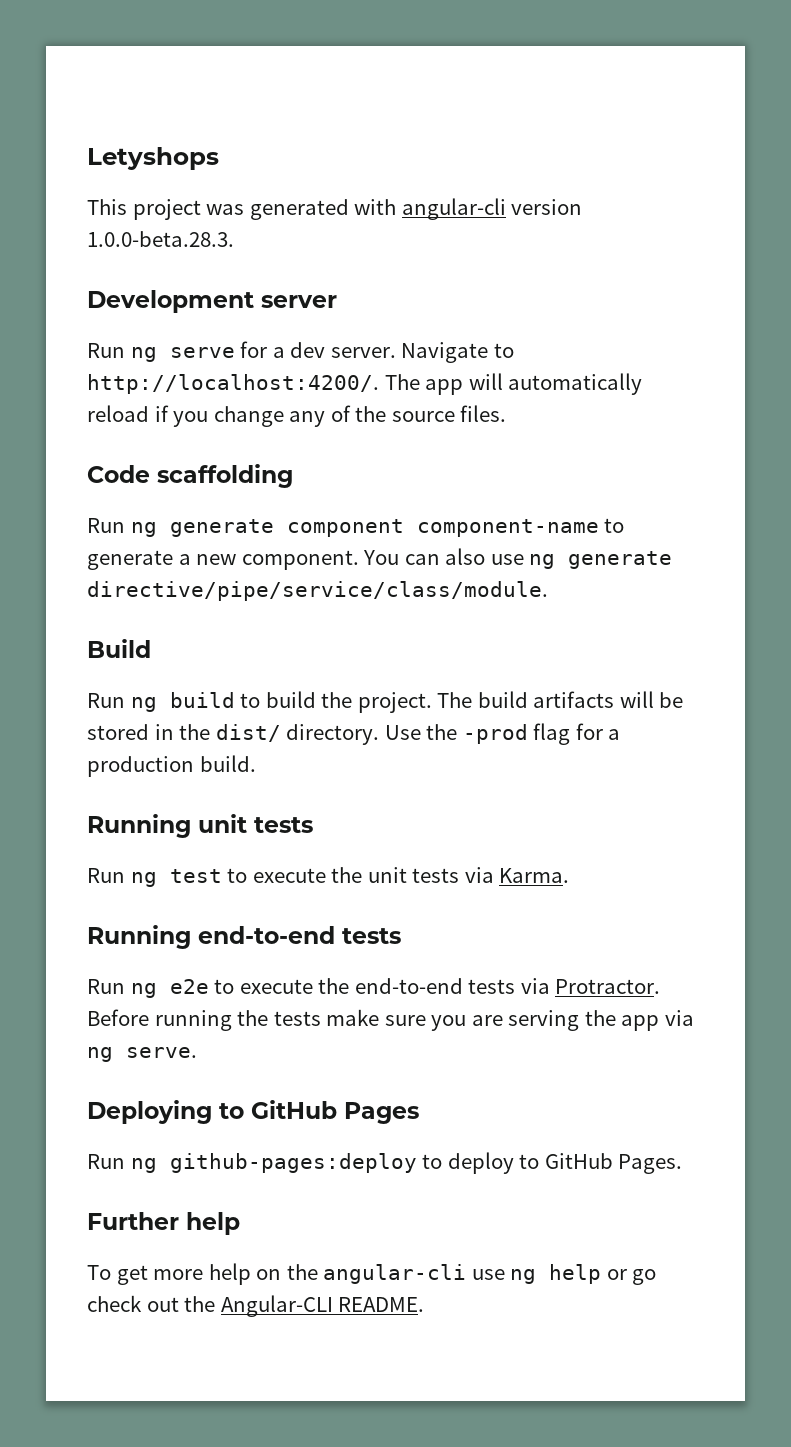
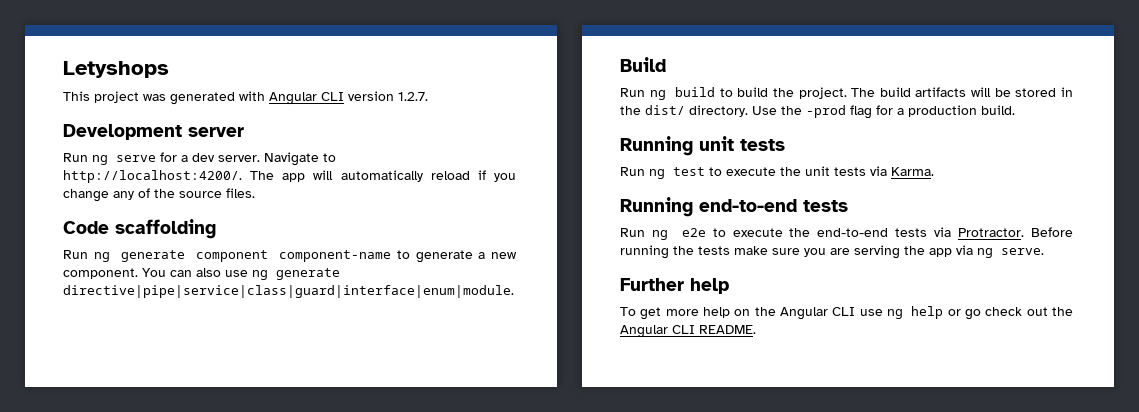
- This project was generated with angular-cli version 1.0.0-beta.28.3.
+ This project was generated with Angular CLI version 1.2.7.
- You can also use ng generate directive/pipe/service/class/module.
+ You can also use ng generate directive|pipe|service|class|guard|interface|enum|module.
- Deploying to GitHub Pages
- Run ng github-pages:deploy to deploy to GitHub Pages.
- To get more help on the angular-cli use ng help or go check out the Angular-CLI README.
+ To get more help on the Angular CLI use ng help or go check out the Angular CLI README.

